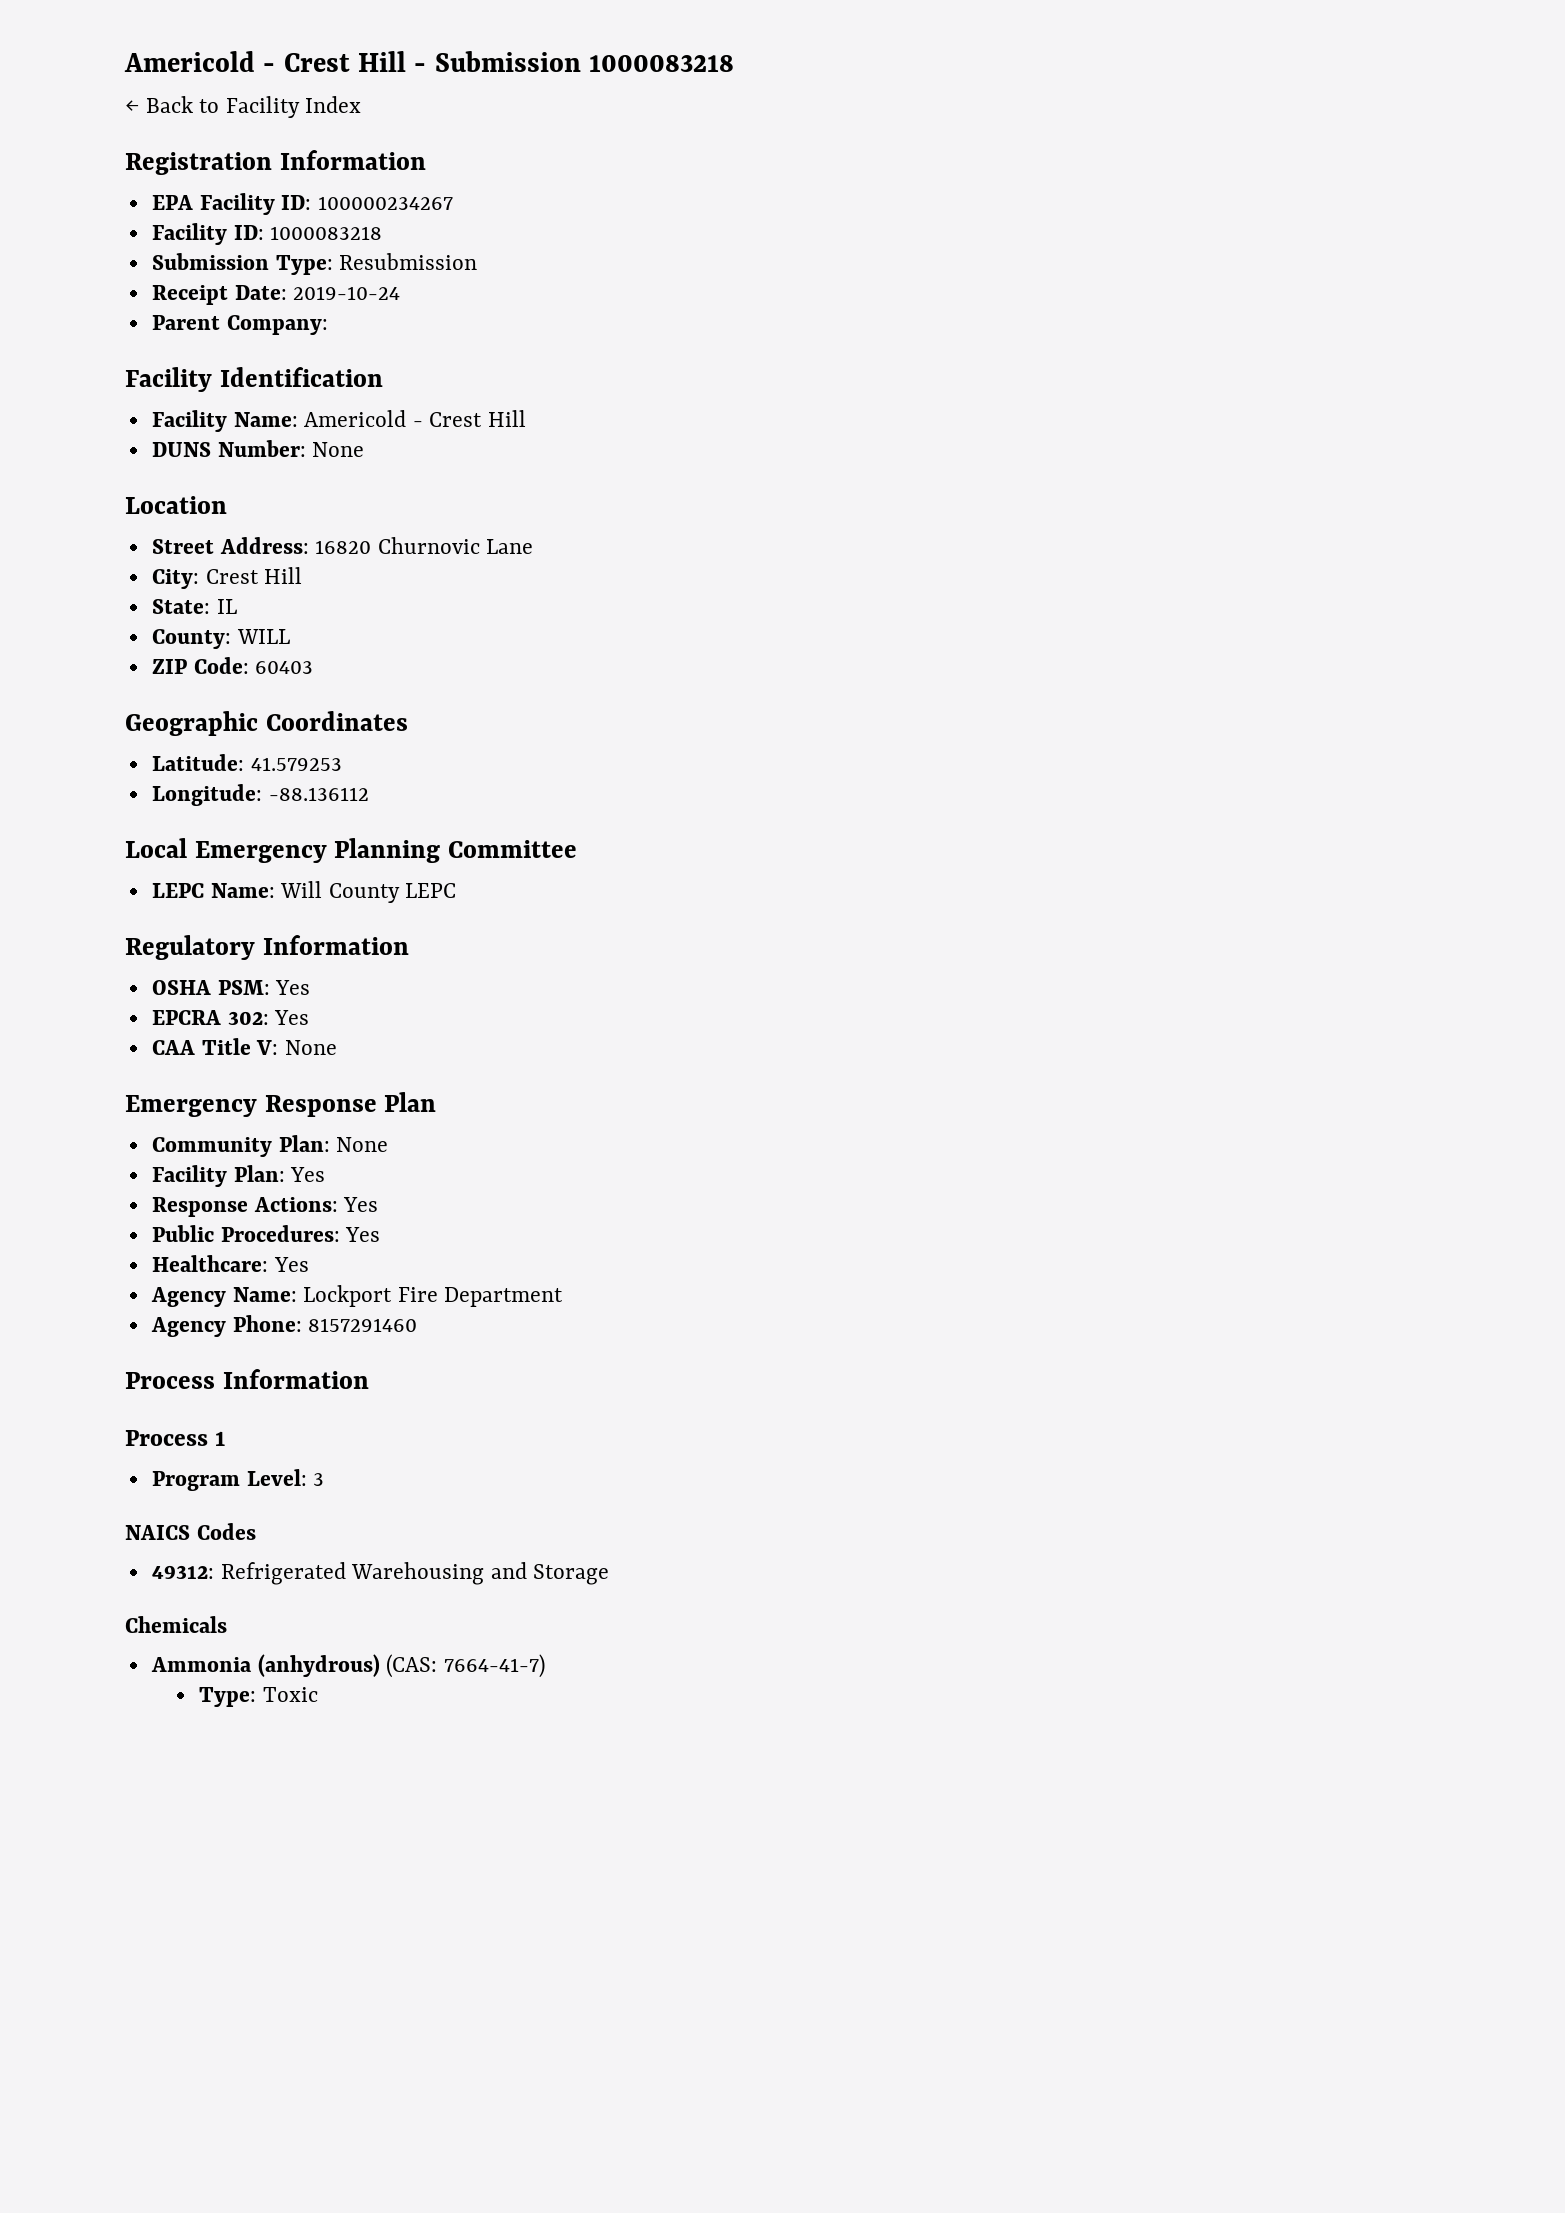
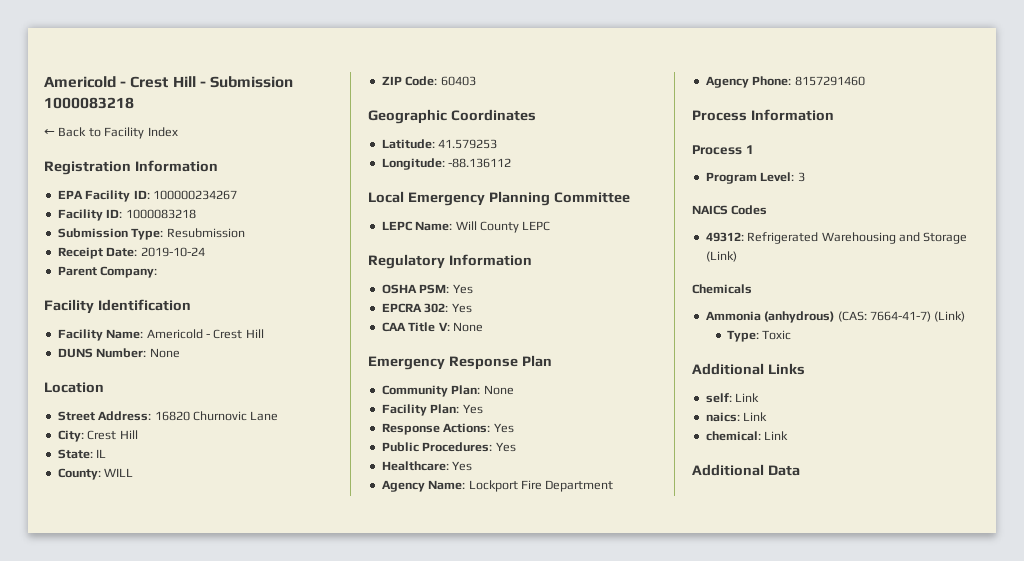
- 49312: Refrigerated Warehousing and Storage
+ 49312: Refrigerated Warehousing and Storage (Link)
- Ammonia (anhydrous) (CAS: 7664-41-7)
+ Ammonia (anhydrous) (CAS: 7664-41-7) (Link)
+ Additional Links
+ self: Link
+ naics: Link
+ chemical: Link
+ Additional Data

